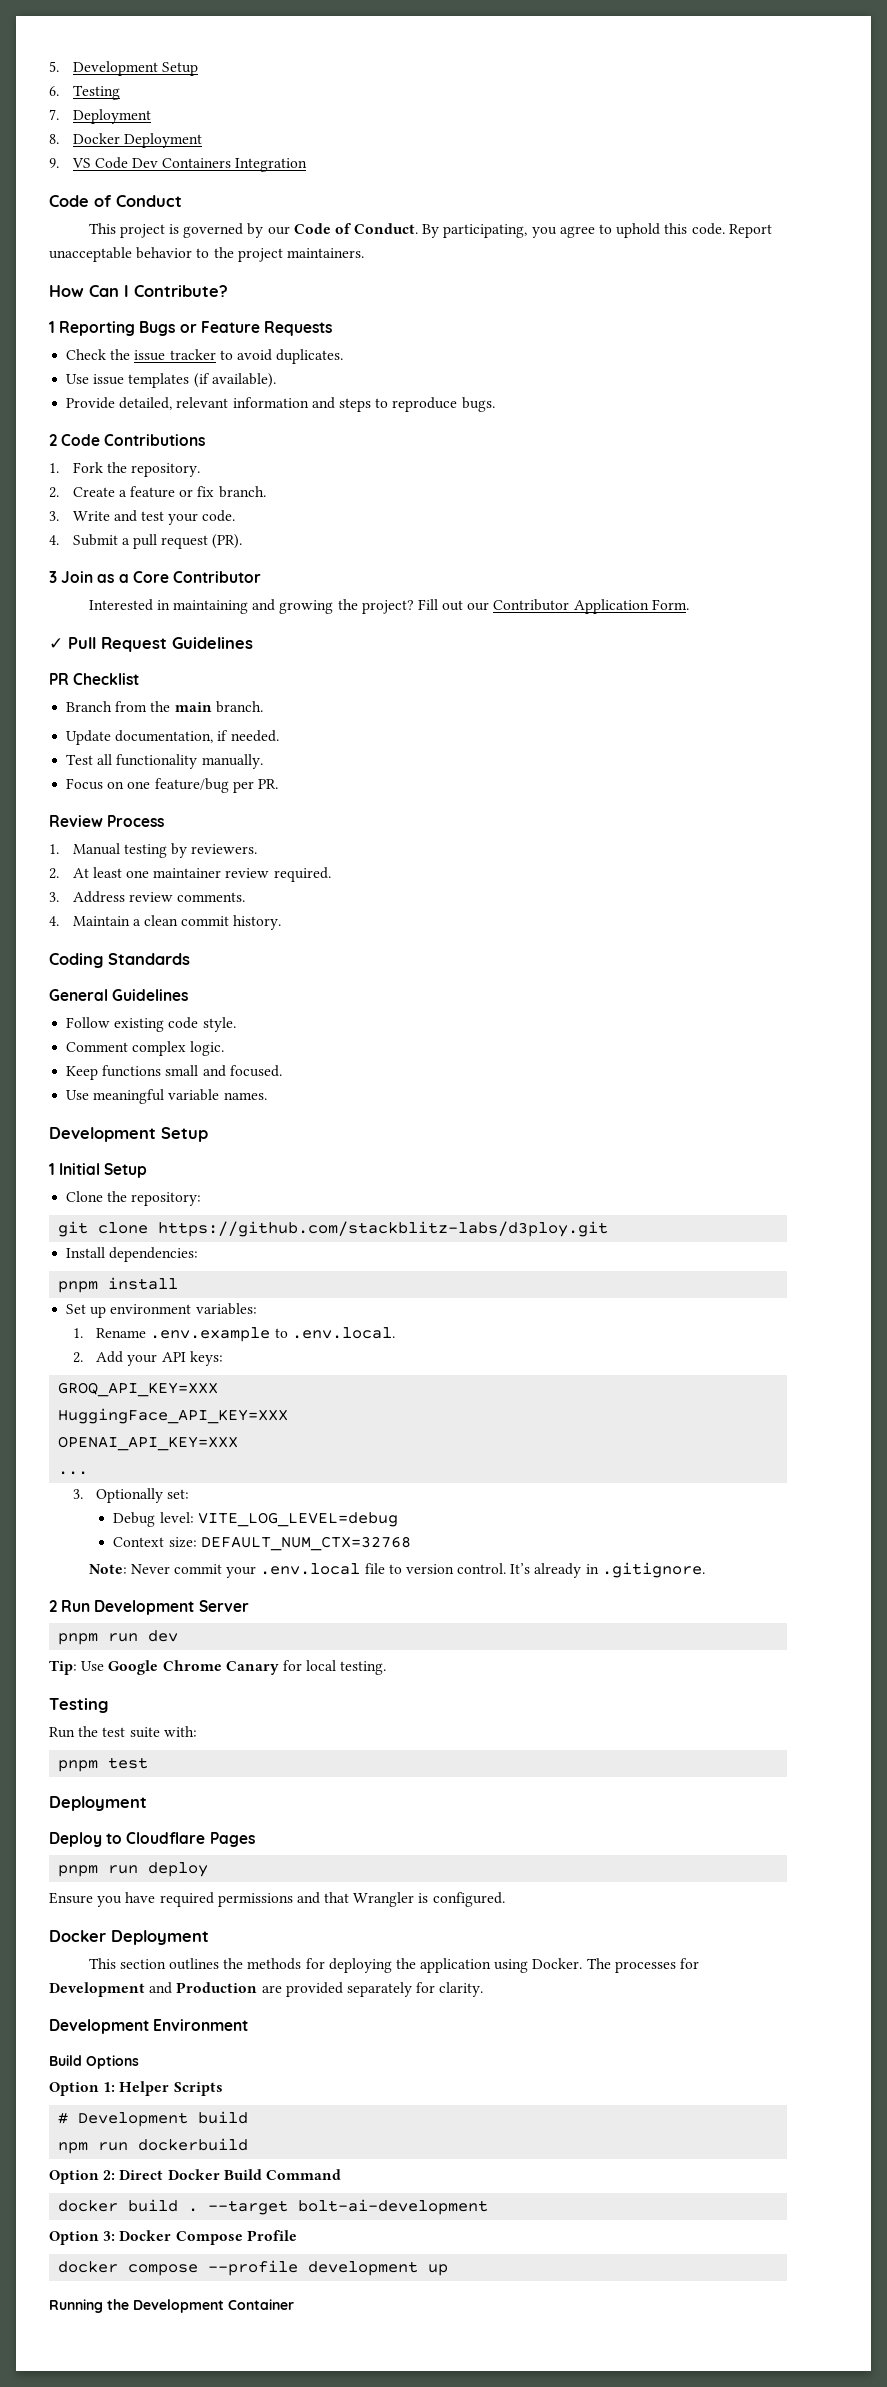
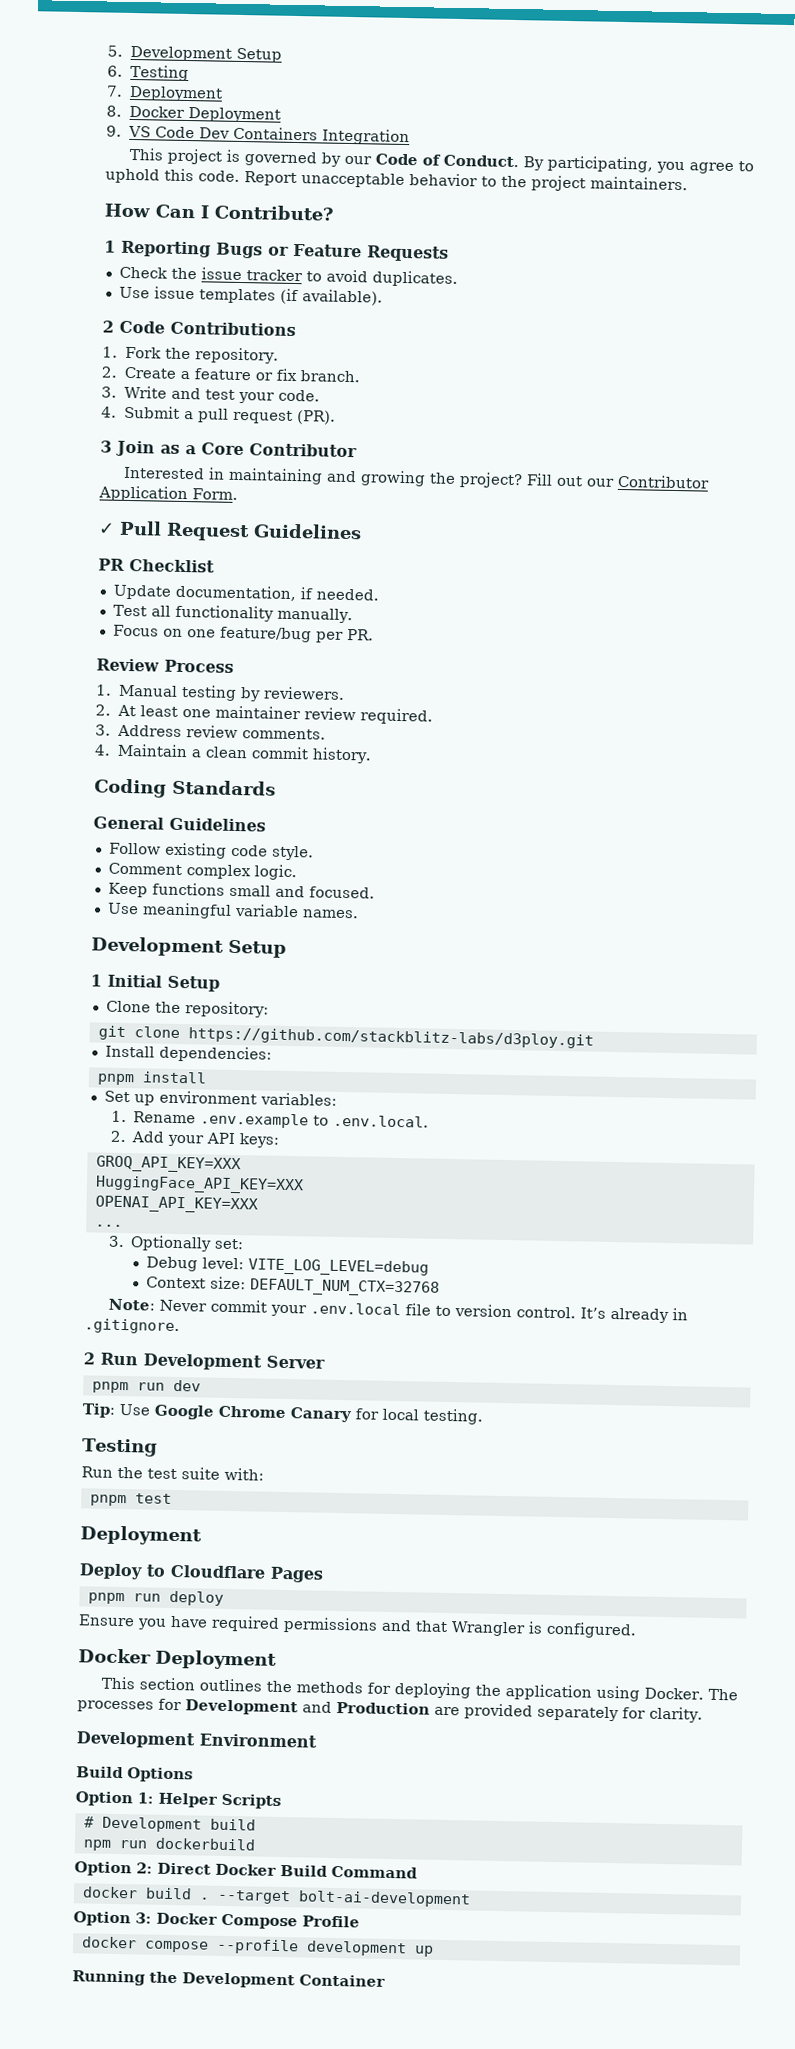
- Code of Conduct
- Provide detailed, relevant information and steps to reproduce bugs.
- Branch from the main branch.

